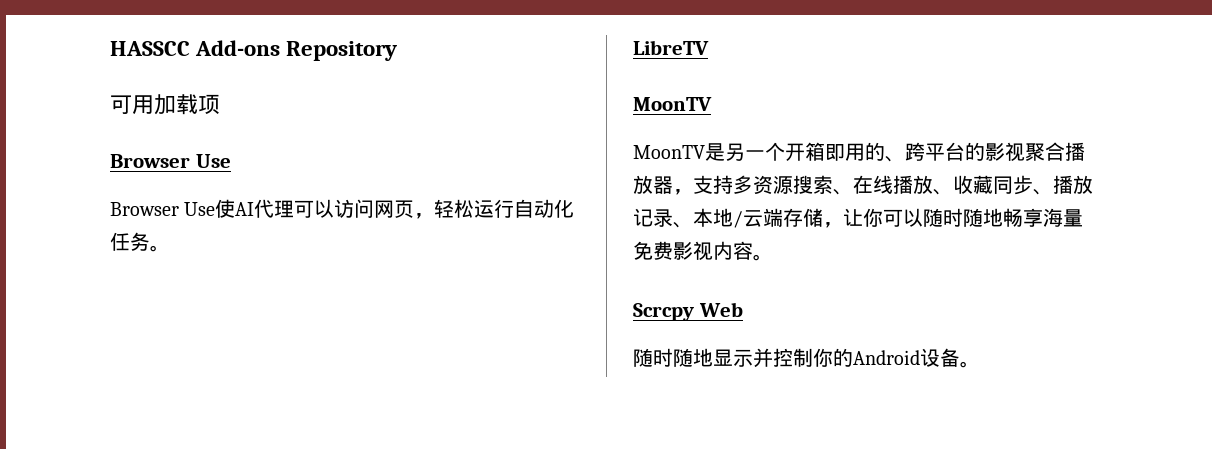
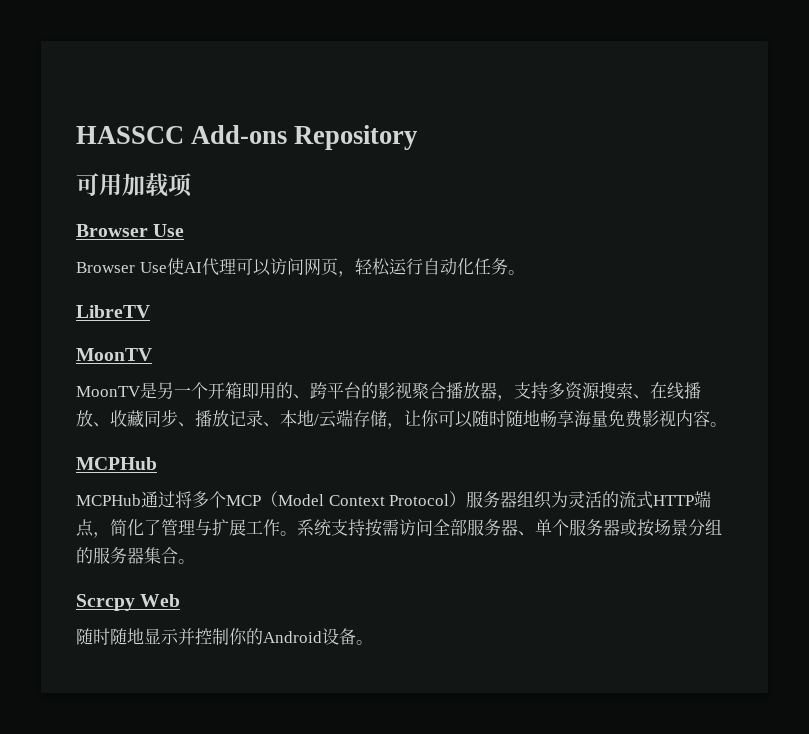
  MoonTV是另一个开箱即用的、跨平台的影视聚合播放器，支持多资源搜索、在线播放、收藏同步、播放记录、本地/云端存储，让你可以随时随地畅享海量免费影视内容。
+ MCPHub
+ MCPHub通过将多个MCP（Model Context Protocol）服务器组织为灵活的流式HTTP端点，简化了管理与扩展工作。系统支持按需访问全部服务器、单个服务器或按场景分组的服务器集合。

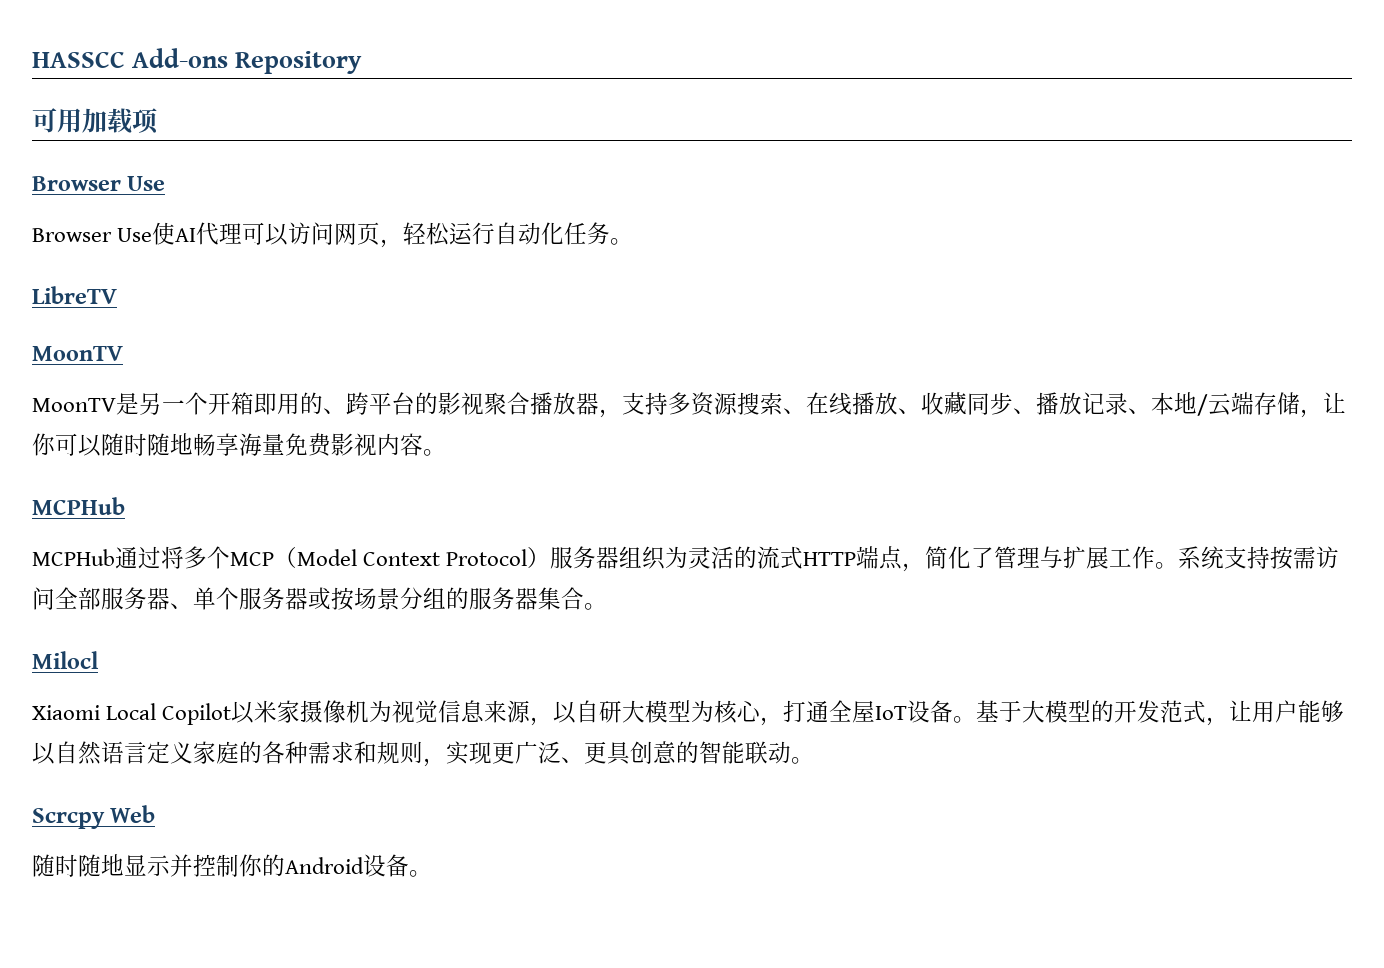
+ Milocl
+ Xiaomi Local Copilot以米家摄像机为视觉信息来源，以自研大模型为核心，打通全屋IoT设备。基于大模型的开发范式，让用户能够以自然语言定义家庭的各种需求和规则，实现更广泛、更具创意的智能联动。

